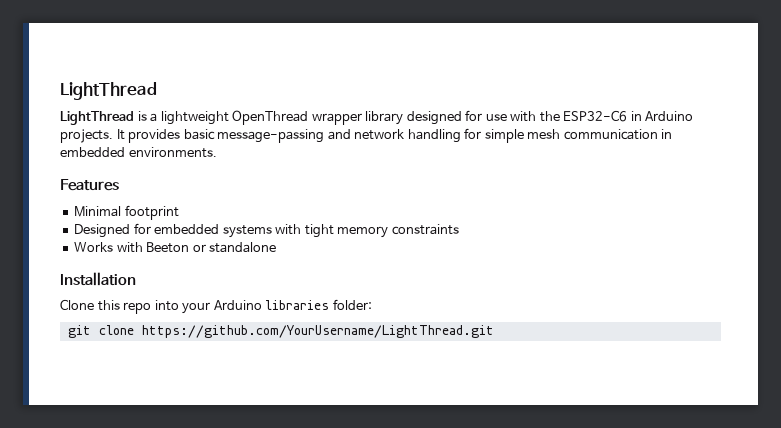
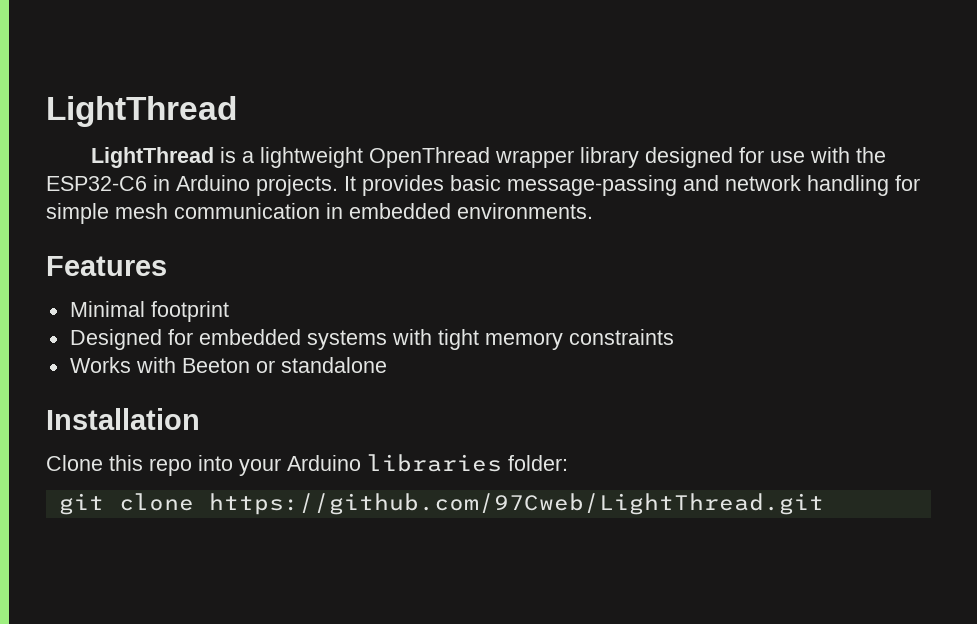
- git clone https://github.com/YourUsername/LightThread.git
+ git clone https://github.com/97Cweb/LightThread.git

